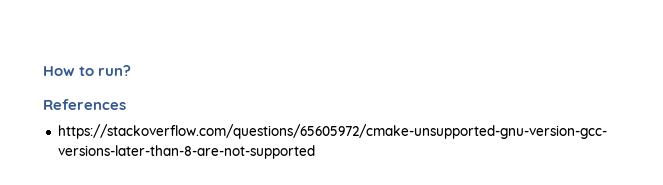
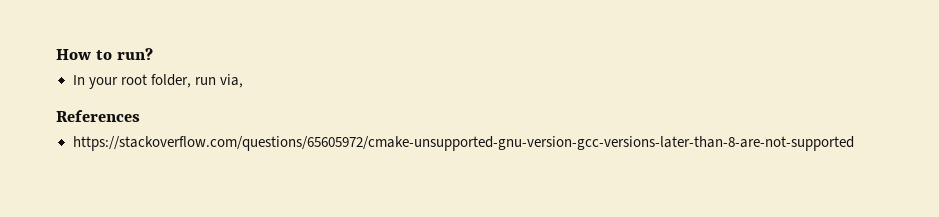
+ In your root folder, run via,

